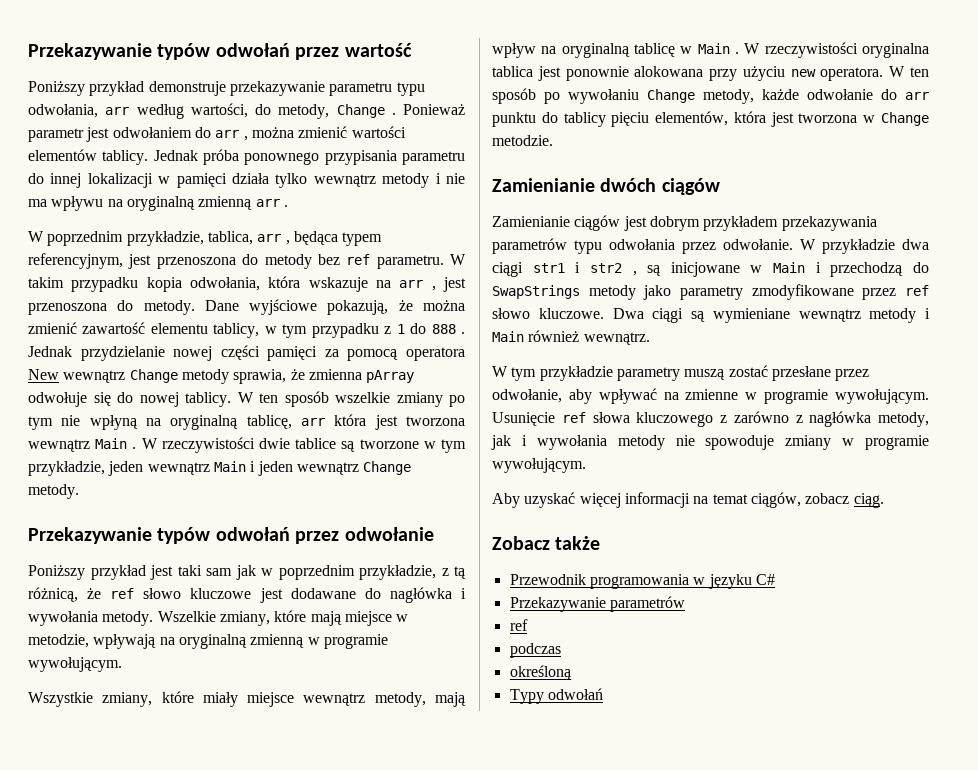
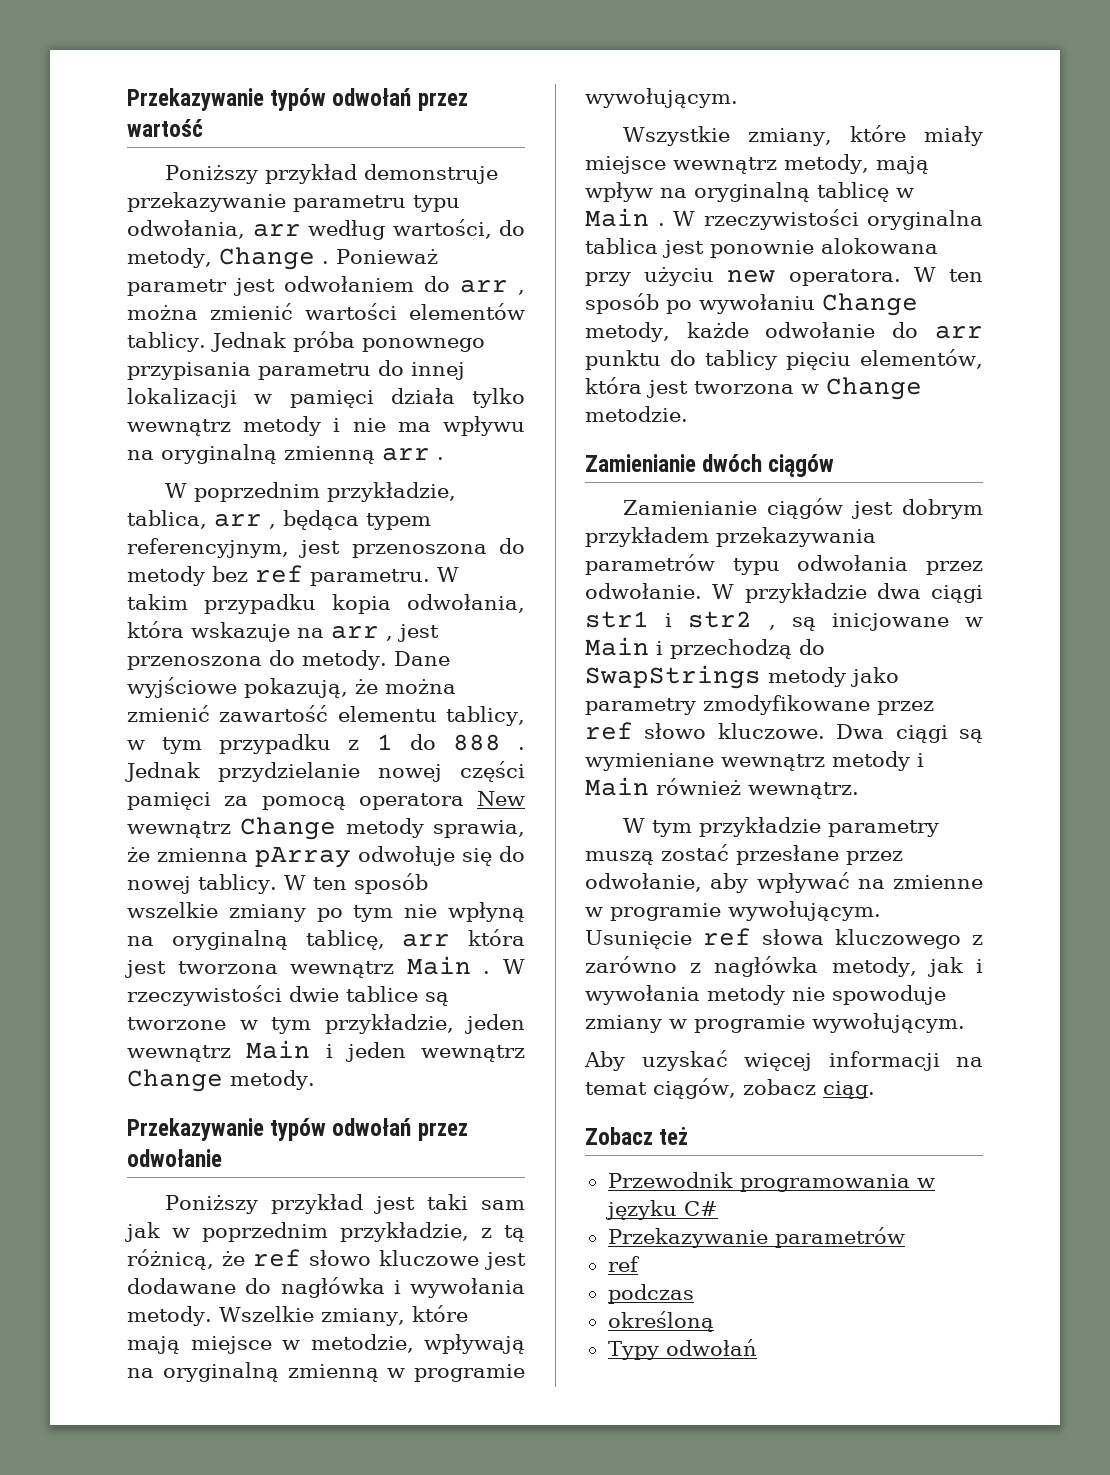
- Zobacz także
+ Zobacz też

